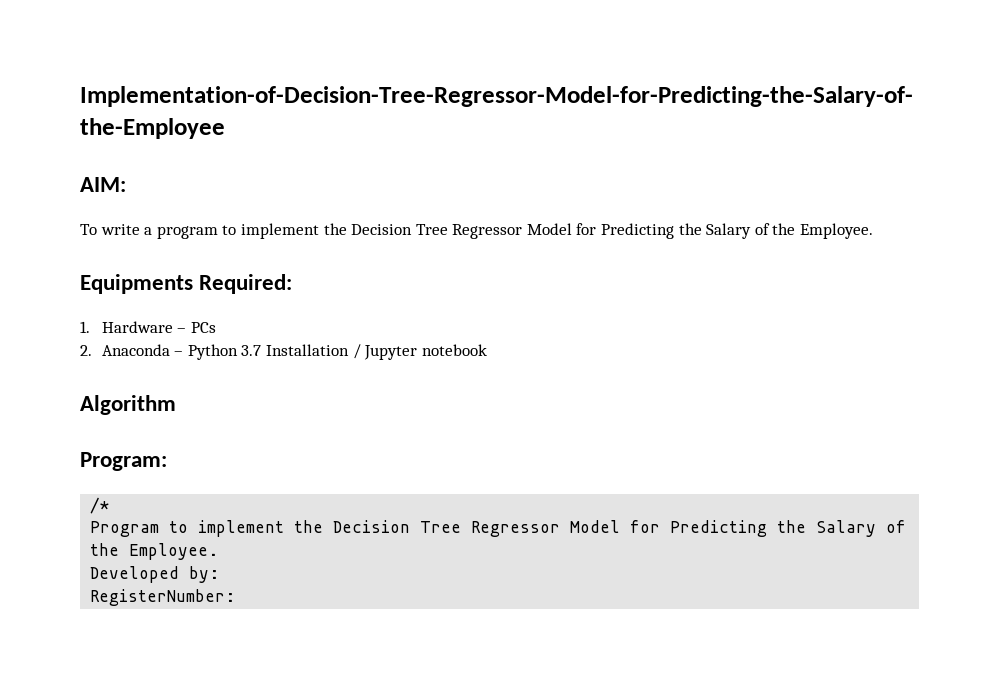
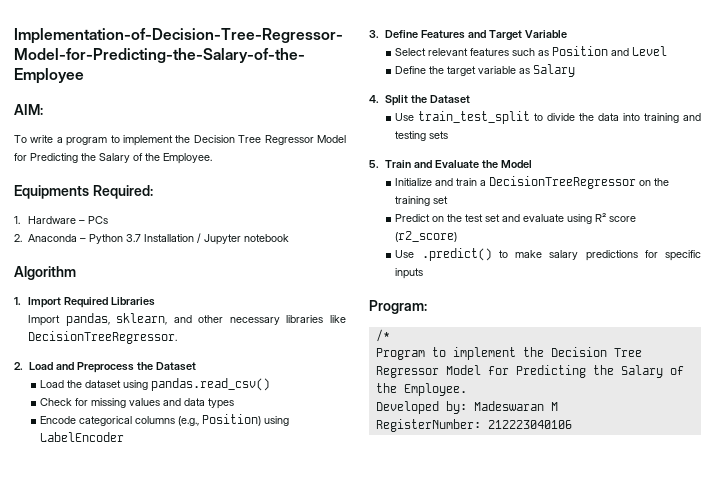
+ 1. Import Required Libraries
+ Import pandas, sklearn, and other necessary libraries like DecisionTreeRegressor.
+ 2. Load and Preprocess the Dataset
+ Load the dataset using pandas.read_csv()
+ Check for missing values and data types
+ Encode categorical columns (e.g., Position) using LabelEncoder
+ 3. Define Features and Target Variable
+ Select relevant features such as Position and Level
+ Define the target variable as Salary
+ 4. Split the Dataset
+ Use train_test_split to divide the data into training and testing sets
+ 5. Train and Evaluate the Model
+ Initialize and train a DecisionTreeRegressor on the training set
+ Predict on the test set and evaluate using R² score (r2_score)
+ Use .predict() to make salary predictions for specific inputs
- Developed by:
+ Developed by: Madeswaran M
- RegisterNumber:
+ RegisterNumber: 212223040106

